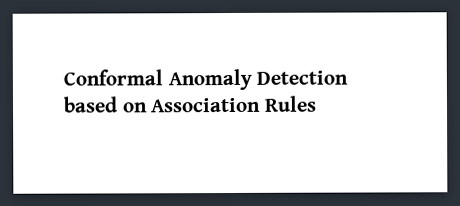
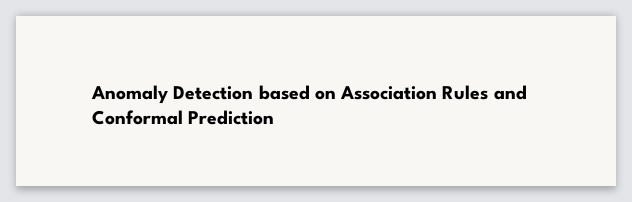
- Conformal Anomaly Detection based on Association Rules
+ Anomaly Detection based on Association Rules and Conformal Prediction

